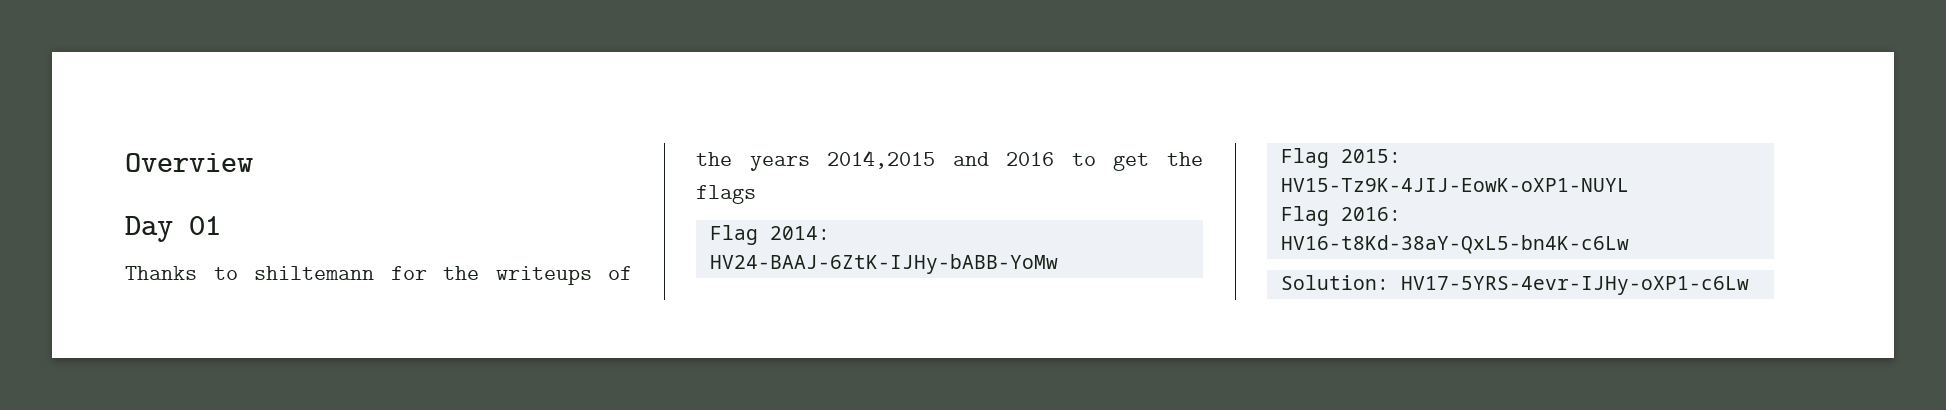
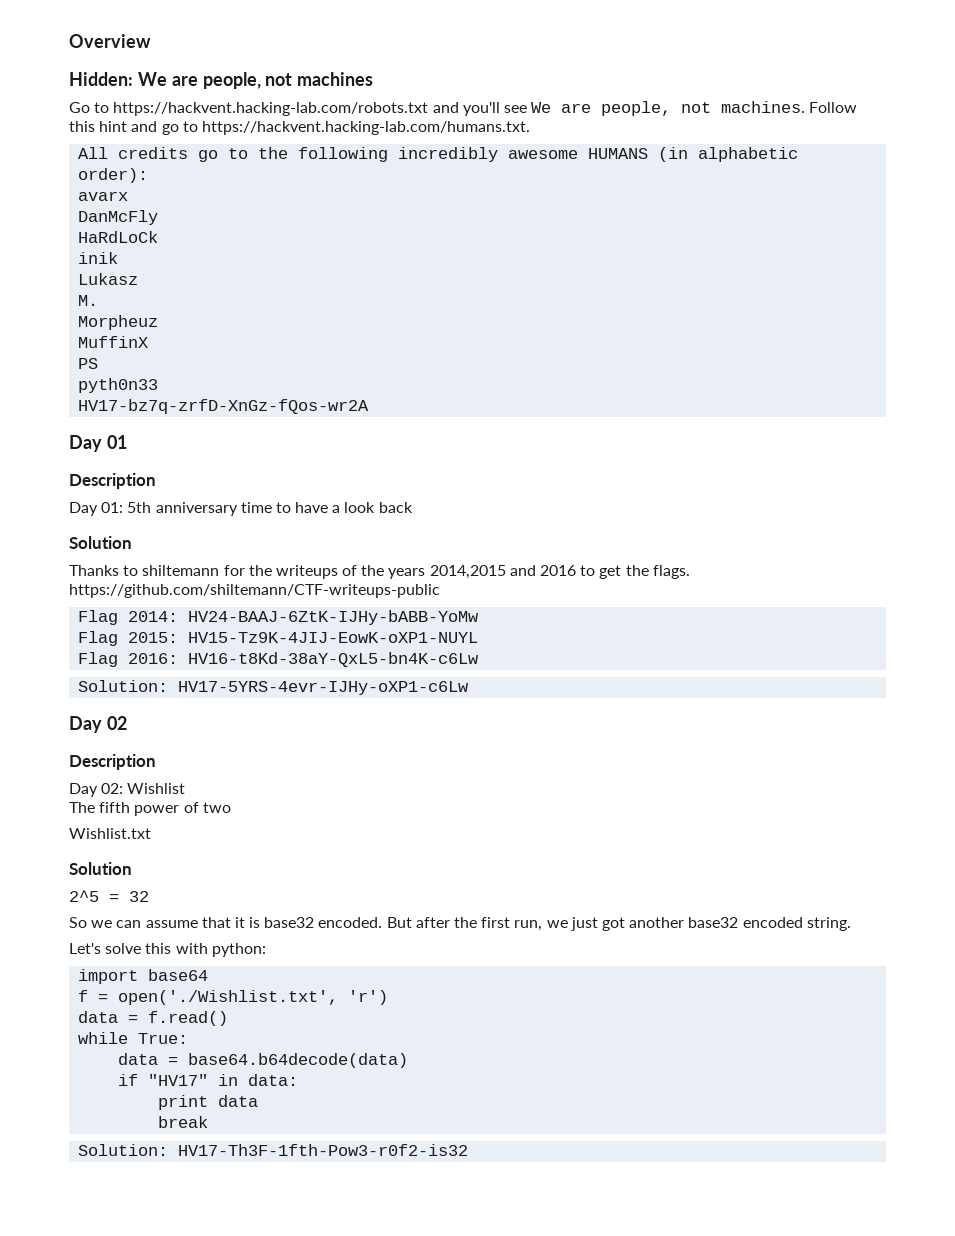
+ Hidden: We are people, not machines
+ Go to https://hackvent.hacking-lab.com/robots.txt and you'll see We are people, not machines. Follow this hint and go to https://hackvent.hacking-lab.com/humans.txt.
+ All credits go to the following incredibly awesome HUMANS (in alphabetic order):
+ avarx
+ DanMcFly
+ HaRdLoCk
+ inik
+ Lukasz
+ M.
+ Morpheuz
+ MuffinX
+ PS
+ pyth0n33
+ HV17-bz7q-zrfD-XnGz-fQos-wr2A
  Day 01
+ Description
+ Day 01: 5th anniversary time to have a look back
+ Solution
- Thanks to shiltemann for the writeups of the years 2014,2015 and 2016 to get the flags
+ Thanks to shiltemann for the writeups of the years 2014,2015 and 2016 to get the flags. https://github.com/shiltemann/CTF-writeups-public
+ Day 02
+ Description
+ Day 02: Wishlist
+ The fifth power of two
+ Wishlist.txt
+ Solution
+ 2^5 = 32
+ So we can assume that it is base32 encoded. But after the first run, we just got another base32 encoded string.
+ Let's solve this with python:
+ import base64
+ f = open('./Wishlist.txt', 'r')
+ data = f.read()
+ while True:
+ data = base64.b64decode(data)
+ if "HV17" in data:
+ print data
+ break
+ Solution: HV17-Th3F-1fth-Pow3-r0f2-is32

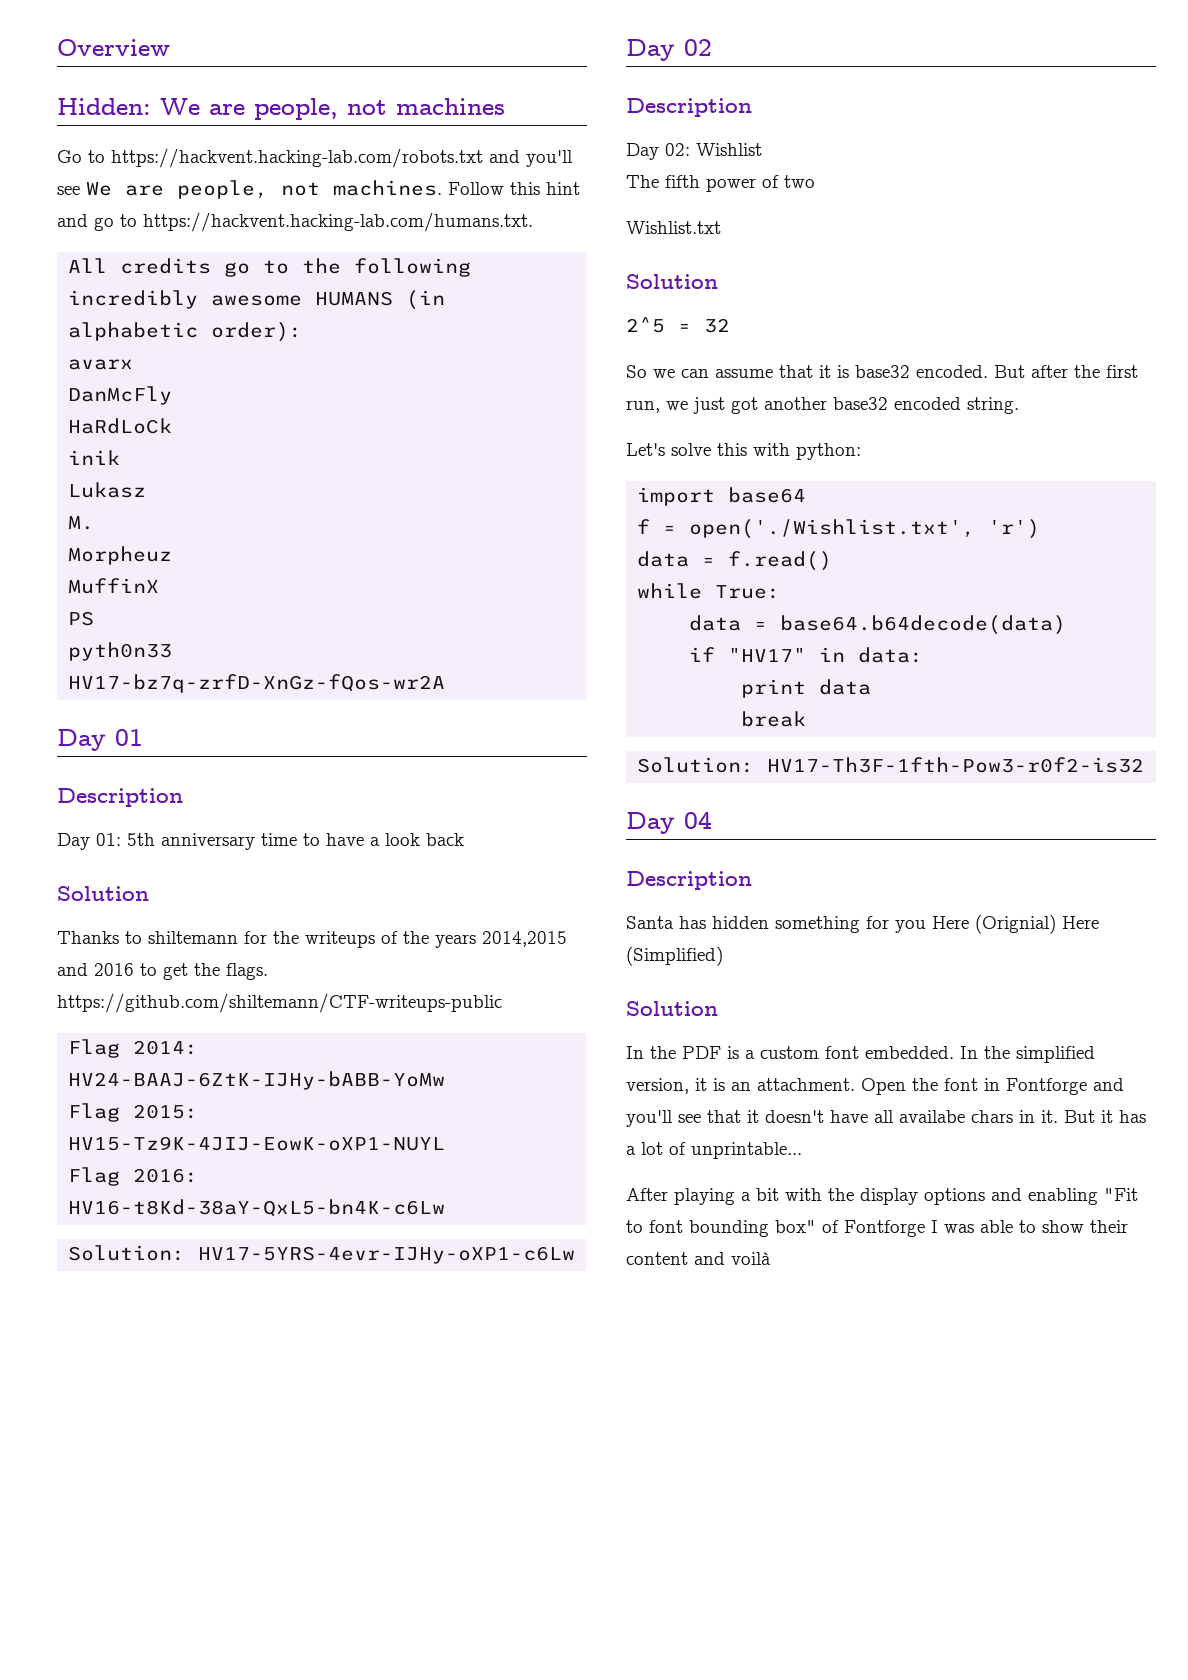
+ Day 04
+ Description
+ Santa has hidden something for you Here (Orignial) Here (Simplified)
+ Solution
+ In the PDF is a custom font embedded. In the simplified version, it is an attachment. Open the font in Fontforge and you'll see that it doesn't have all availabe chars in it. But it has a lot of unprintable...
+ After playing a bit with the display options and enabling "Fit to font bounding box" of Fontforge I was able to show their content and voilà

